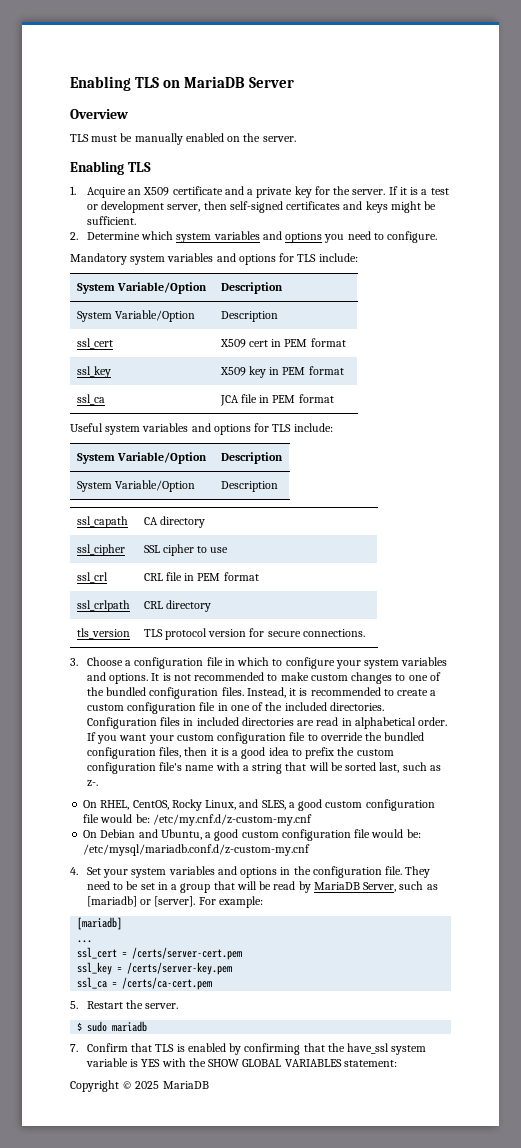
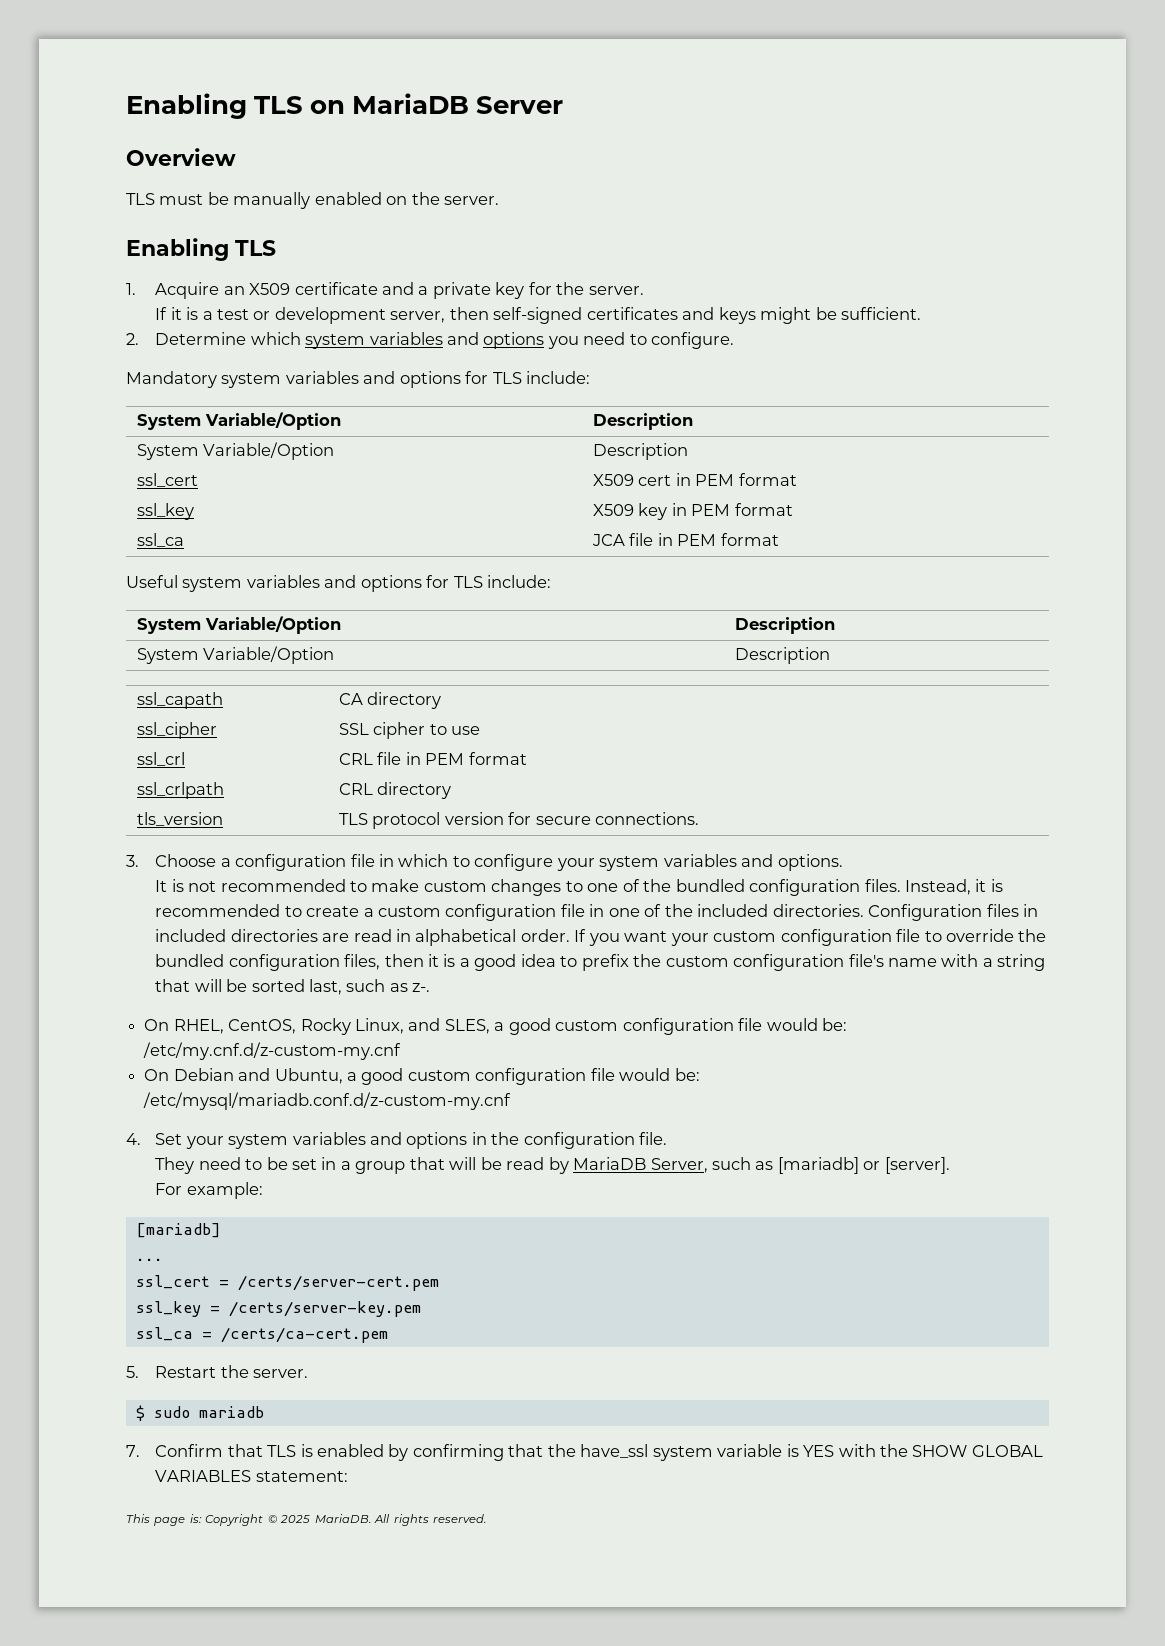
- 1. Acquire an X509 certificate and a private key for the server. If it is a test or development server, then self-signed certificates and keys might be sufficient.
+ 1. Acquire an X509 certificate and a private key for the server.
+ If it is a test or development server, then self-signed certificates and keys might be sufficient.
- 3. Choose a configuration file in which to configure your system variables and options. It is not recommended to make custom changes to one of the bundled configuration files.
+ 3. Choose a configuration file in which to configure your system variables and options.
+ It is not recommended to make custom changes to one of the bundled configuration files.
- 4. Set your system variables and options in the configuration file. They need to be set in a group that will be read by MariaDB Server, such as [mariadb] or [server]. For example:
+ 4. Set your system variables and options in the configuration file.
+ They need to be set in a group that will be read by MariaDB Server, such as [mariadb] or [server].
+ For example:
- Copyright © 2025 MariaDB
+ This page is: Copyright © 2025 MariaDB. All rights reserved.

